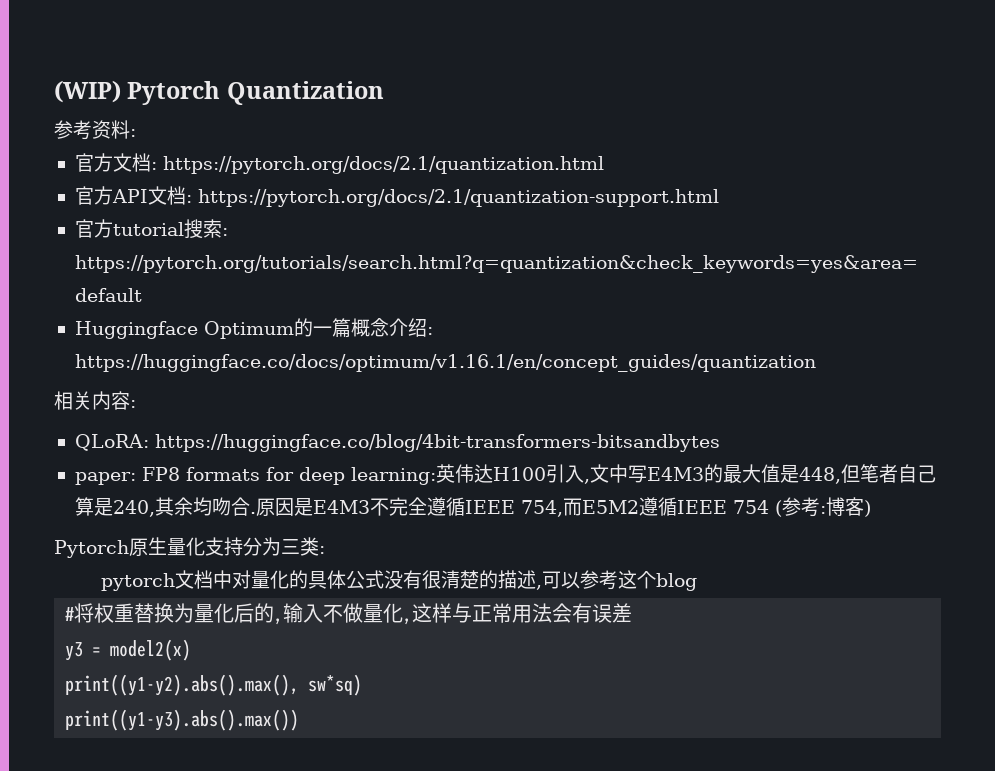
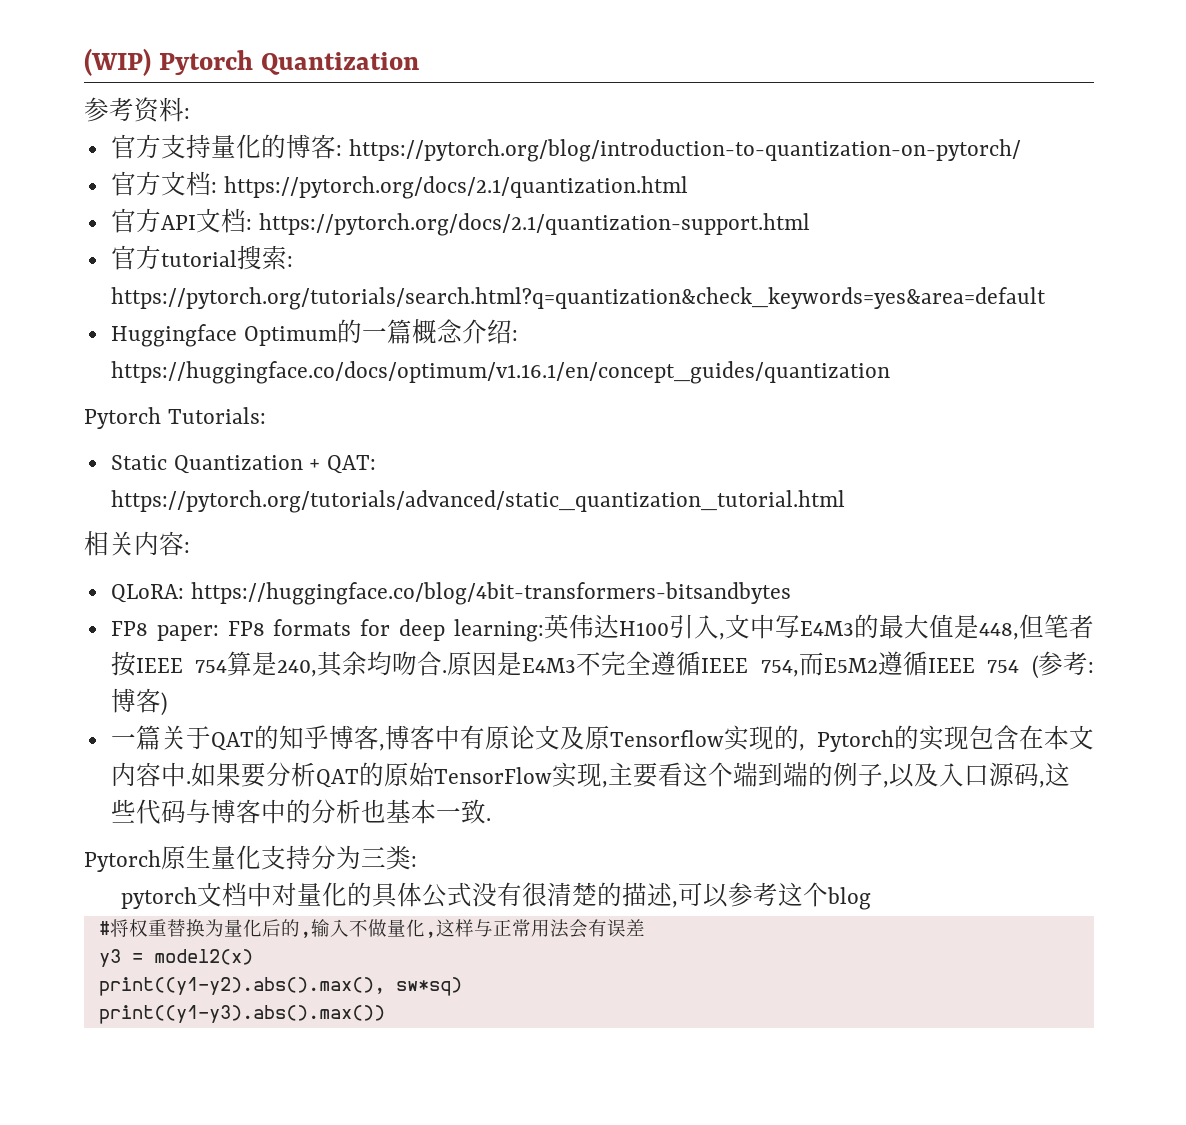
+ 官方支持量化的博客: https://pytorch.org/blog/introduction-to-quantization-on-pytorch/
+ Pytorch Tutorials:
+ Static Quantization + QAT: https://pytorch.org/tutorials/advanced/static_quantization_tutorial.html
- paper: FP8 formats for deep learning:英伟达H100引入,文中写E4M3的最大值是448,但笔者自己算是240,其余均吻合.
+ FP8 paper: FP8 formats for deep learning:英伟达H100引入,文中写E4M3的最大值是448,但笔者按IEEE 754算是240,其余均吻合.
+ 一篇关于QAT的知乎博客,博客中有原论文及原Tensorflow实现的, Pytorch的实现包含在本文内容中.如果要分析QAT的原始TensorFlow实现,主要看这个端到端的例子,以及入口源码,这些代码与博客中的分析也基本一致.

